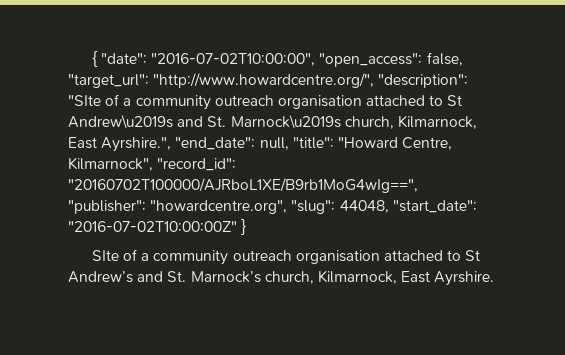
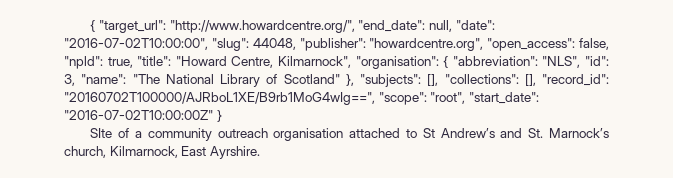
- { "date": "2016-07-02T10:00:00", "open_access": false, "target_url": "http://www.howardcentre.org/", "description": "SIte of a community outreach organisation attached to St Andrew\u2019s and St. Marnock\u2019s church, Kilmarnock, East Ayrshire.", "end_date": null, "title": "Howard Centre, Kilmarnock", "record_id": "20160702T100000/AJRboL1XE/B9rb1MoG4wIg==", "publisher": "howardcentre.org", "slug": 44048, "start_date": "2016-07-02T10:00:00Z" }
+ { "target_url": "http://www.howardcentre.org/", "end_date": null, "date": "2016-07-02T10:00:00", "slug": 44048, "publisher": "howardcentre.org", "open_access": false, "npld": true, "title": "Howard Centre, Kilmarnock", "organisation": { "abbreviation": "NLS", "id": 3, "name": "The National Library of Scotland" }, "subjects": [], "collections": [], "record_id": "20160702T100000/AJRboL1XE/B9rb1MoG4wIg==", "scope": "root", "start_date": "2016-07-02T10:00:00Z" }

